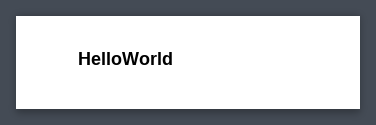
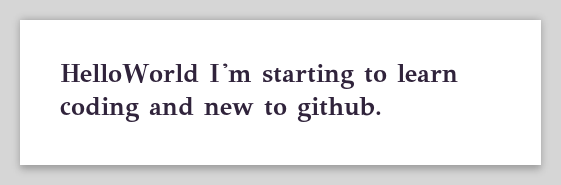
- HelloWorld
+ HelloWorld I'm starting to learn coding and new to github.

